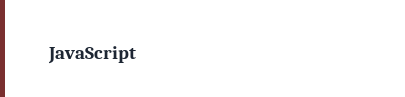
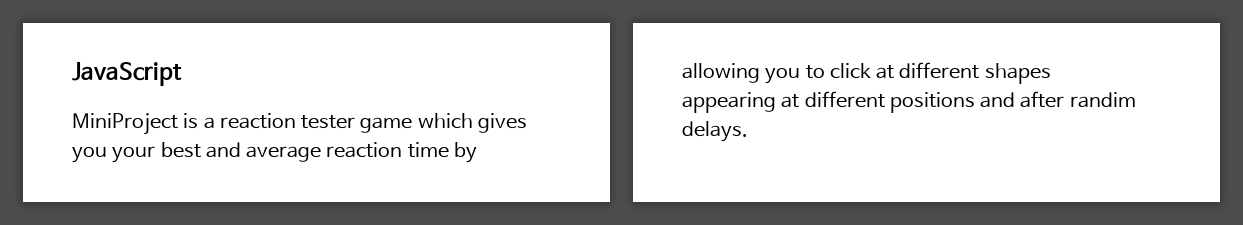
+ MiniProject is a reaction tester game which gives you your best and average reaction time by allowing you to click at different shapes appearing at different positions and after randim delays.

